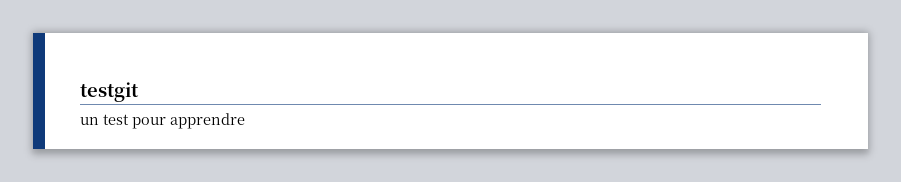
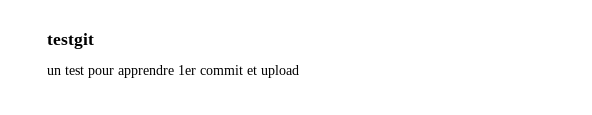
- un test pour apprendre
+ un test pour apprendre 1er commit et upload

